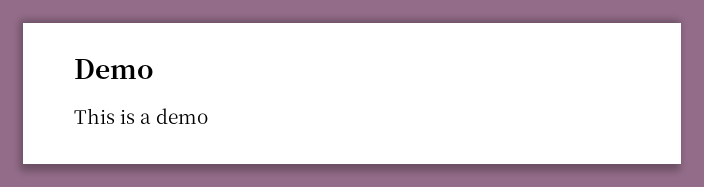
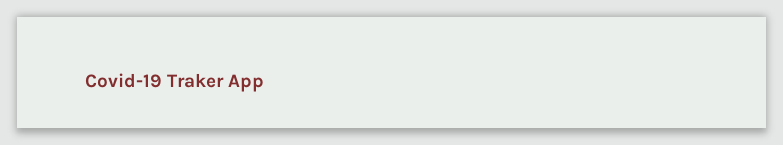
- Demo
- This is a demo
+ Covid-19 Traker App

